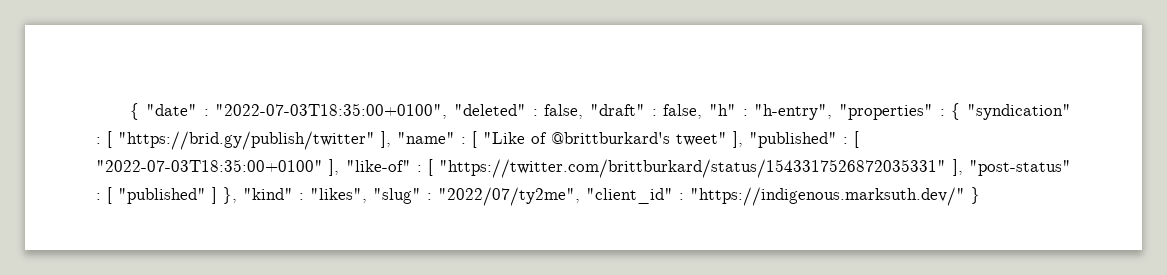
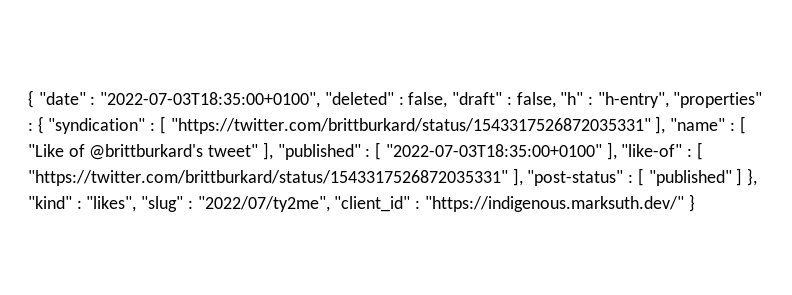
- { "date" : "2022-07-03T18:35:00+0100", "deleted" : false, "draft" : false, "h" : "h-entry", "properties" : { "syndication" : [ "https://brid.gy/publish/twitter" ], "name" : [ "Like of @brittburkard's tweet" ], "published" : [ "2022-07-03T18:35:00+0100" ], "like-of" : [ "https://twitter.com/brittburkard/status/1543317526872035331" ], "post-status" : [ "published" ] }, "kind" : "likes", "slug" : "2022/07/ty2me", "client_id" : "https://indigenous.marksuth.dev/" }
+ { "date" : "2022-07-03T18:35:00+0100", "deleted" : false, "draft" : false, "h" : "h-entry", "properties" : { "syndication" : [ "https://twitter.com/brittburkard/status/1543317526872035331" ], "name" : [ "Like of @brittburkard's tweet" ], "published" : [ "2022-07-03T18:35:00+0100" ], "like-of" : [ "https://twitter.com/brittburkard/status/1543317526872035331" ], "post-status" : [ "published" ] }, "kind" : "likes", "slug" : "2022/07/ty2me", "client_id" : "https://indigenous.marksuth.dev/" }

